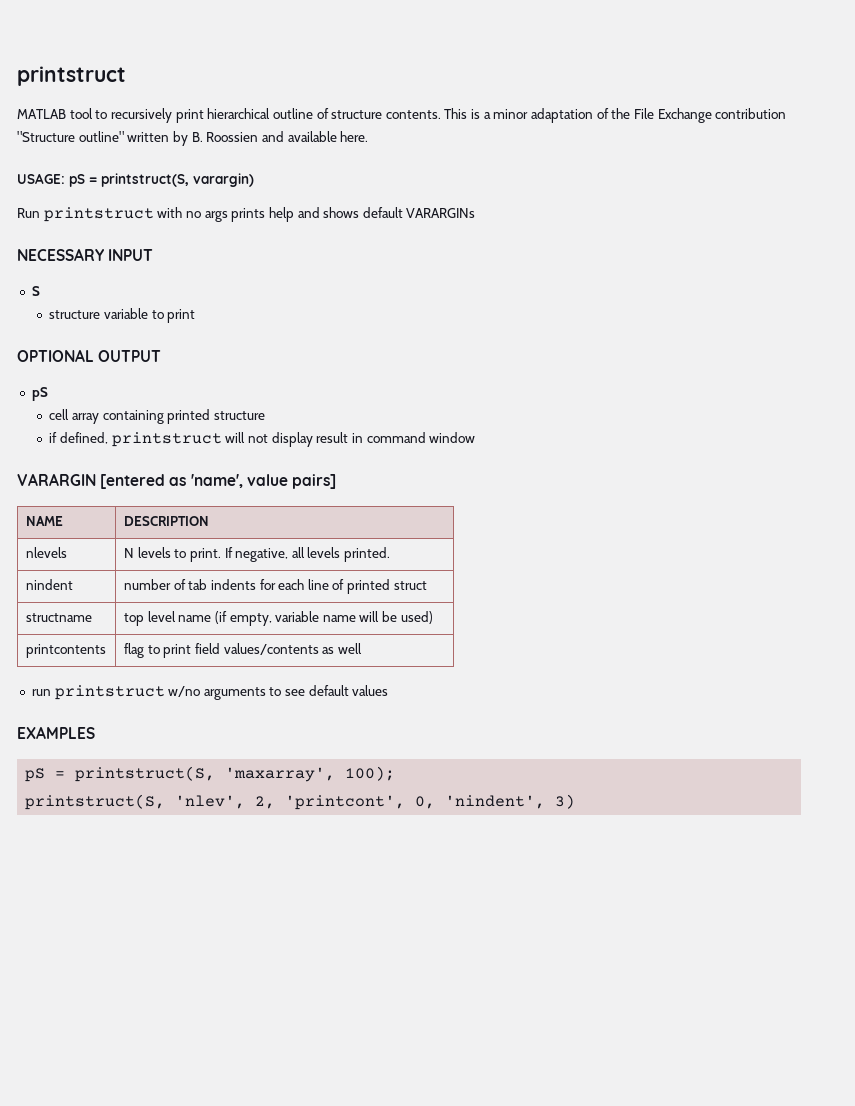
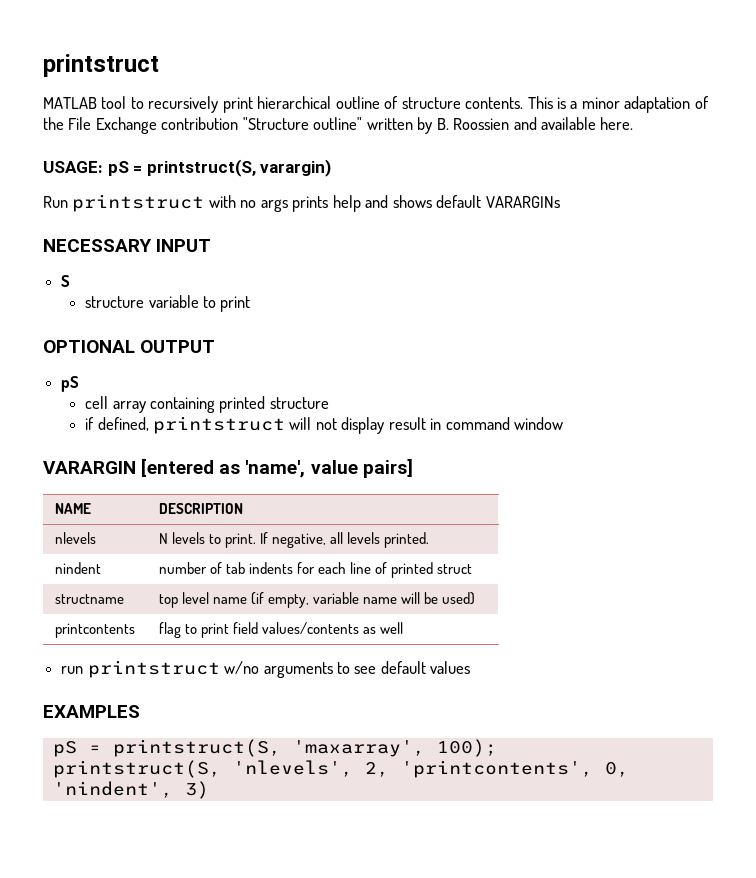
- printstruct(S, 'nlev', 2, 'printcont', 0, 'nindent', 3)
+ printstruct(S, 'nlevels', 2, 'printcontents', 0, 'nindent', 3)

